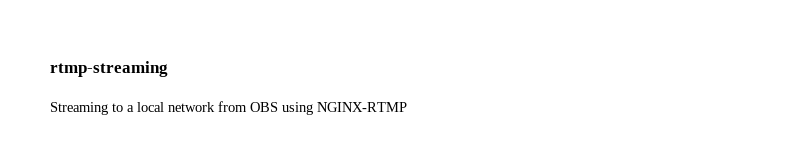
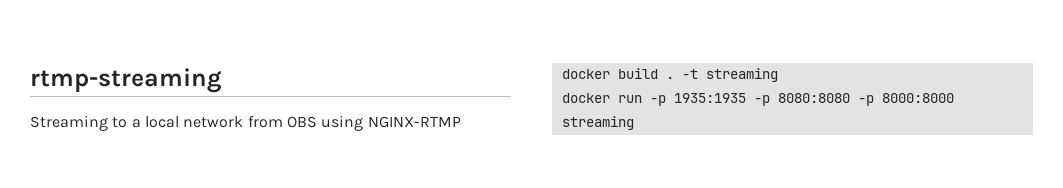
+ docker build . -t streaming
+ docker run -p 1935:1935 -p 8080:8080 -p 8000:8000 streaming

